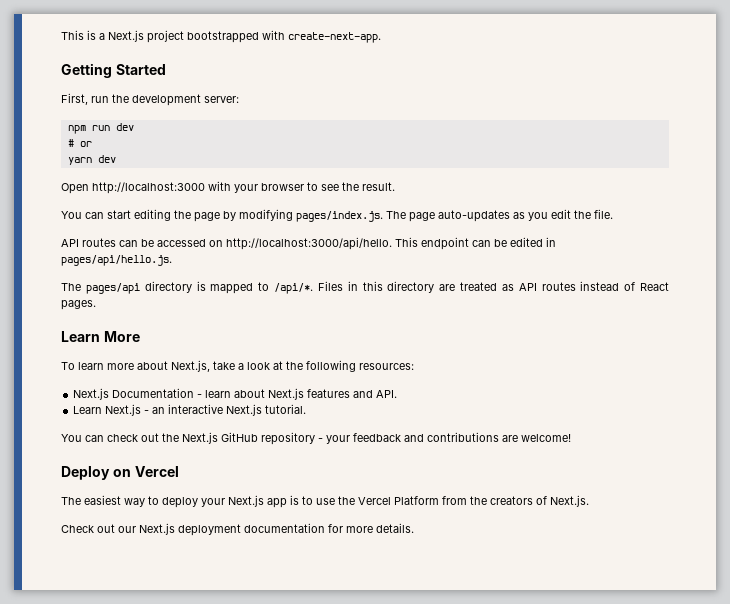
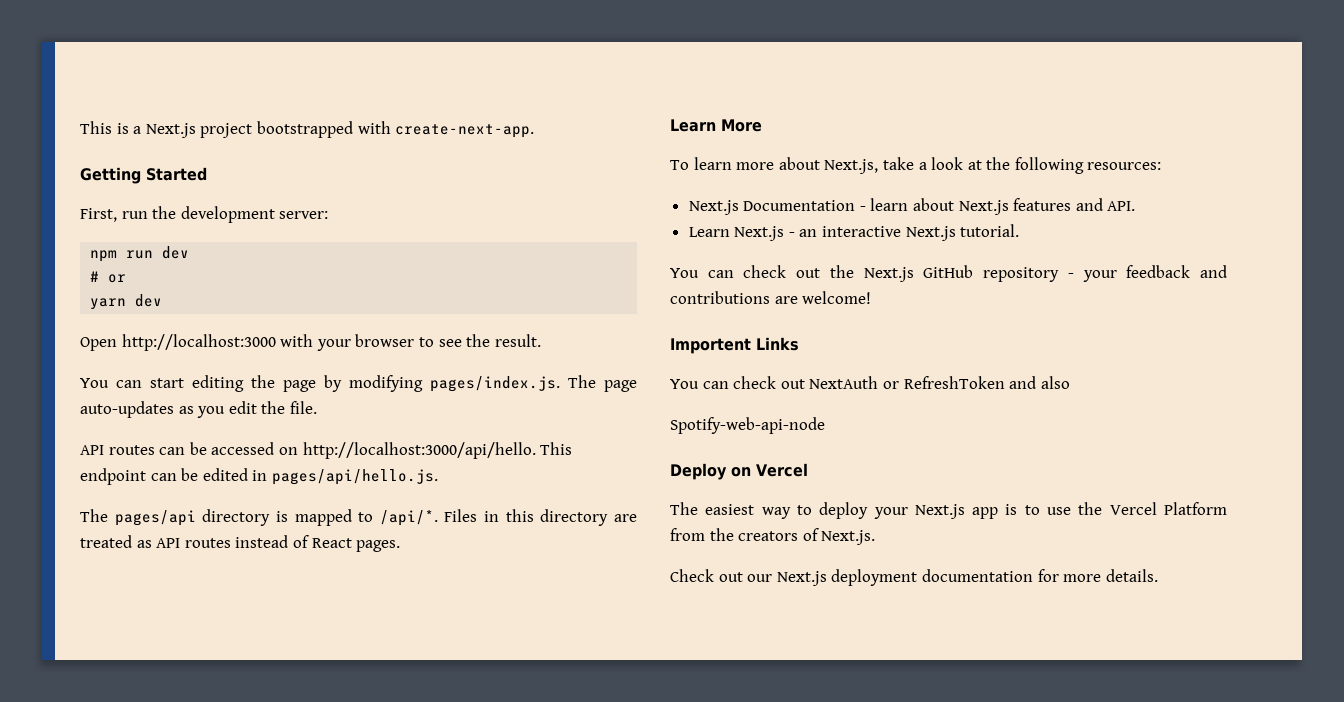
+ Importent Links
+ You can check out NextAuth or RefreshToken and also
+ Spotify-web-api-node

